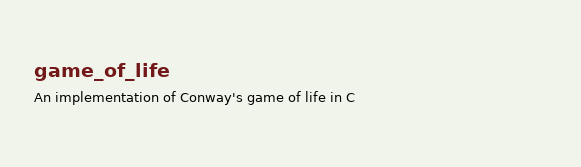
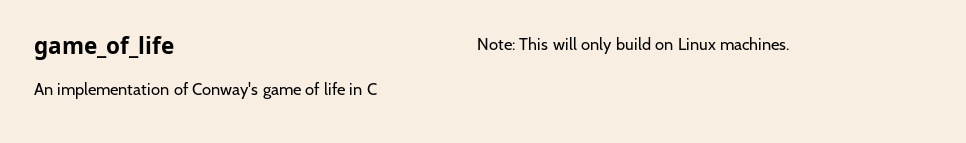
+ Note: This will only build on Linux machines.

